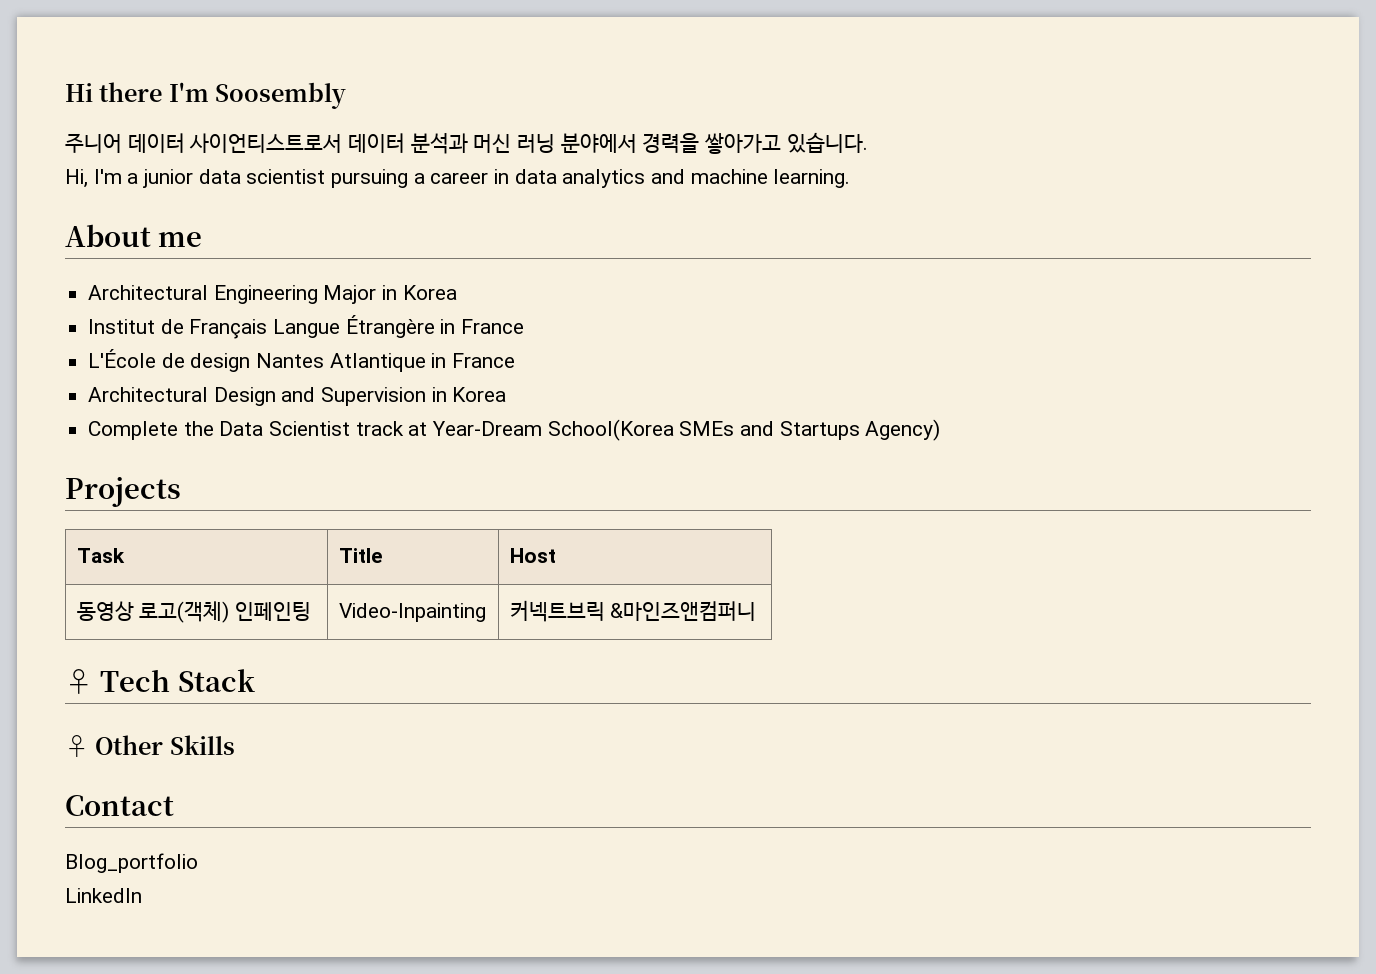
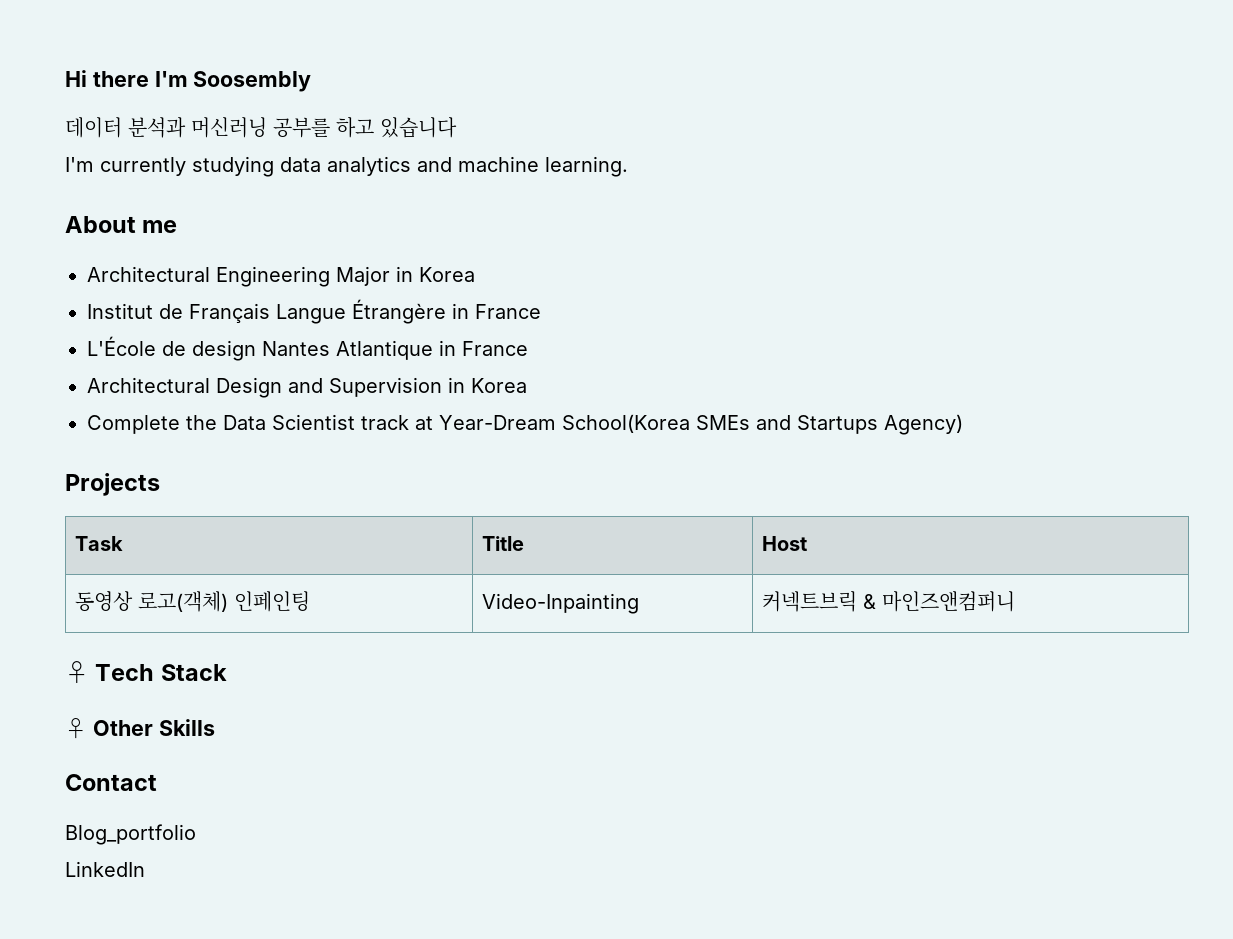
- 주니어 데이터 사이언티스트로서 데이터 분석과 머신 러닝 분야에서 경력을 쌓아가고 있습니다.
- Hi, I'm a junior data scientist pursuing a career in data analytics and machine learning.
+ 데이터 분석과 머신러닝 공부를 하고 있습니다
+ I'm currently studying data analytics and machine learning.
- 동영상 로고(객체) 인페인팅 | Video-Inpainting | 커넥트브릭 &마인즈앤컴퍼니
+ 동영상 로고(객체) 인페인팅 | Video-Inpainting | 커넥트브릭 & 마인즈앤컴퍼니

